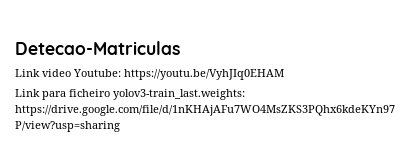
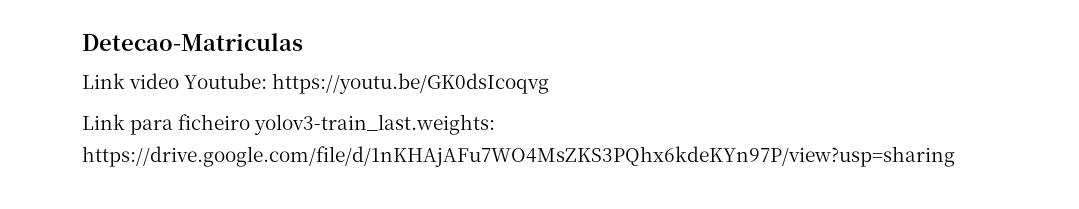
- Link video Youtube: https://youtu.be/VyhJIq0EHAM
+ Link video Youtube: https://youtu.be/GK0dsIcoqvg

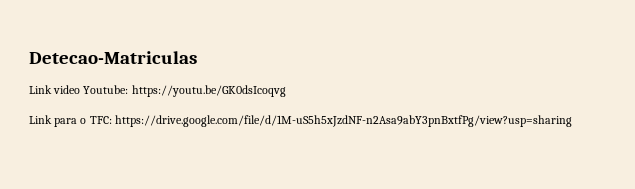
- Link para ficheiro yolov3-train_last.weights: https://drive.google.com/file/d/1nKHAjAFu7WO4MsZKS3PQhx6kdeKYn97P/view?usp=sharing
+ Link para o TFC: https://drive.google.com/file/d/1M-uS5h5xJzdNF-n2Asa9abY3pnBxtfPg/view?usp=sharing

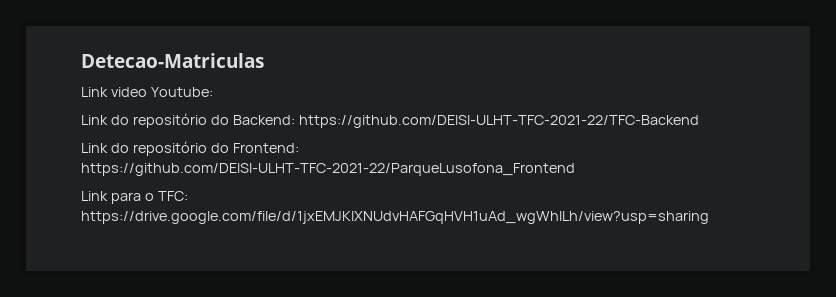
- Link video Youtube: https://youtu.be/GK0dsIcoqvg
+ Link video Youtube:
+ Link do repositório do Backend: https://github.com/DEISI-ULHT-TFC-2021-22/TFC-Backend
+ Link do repositório do Frontend: https://github.com/DEISI-ULHT-TFC-2021-22/ParqueLusofona_Frontend
- Link para o TFC: https://drive.google.com/file/d/1M-uS5h5xJzdNF-n2Asa9abY3pnBxtfPg/view?usp=sharing
+ Link para o TFC: https://drive.google.com/file/d/1jxEMJKlXNUdvHAFGqHVH1uAd_wgWhILh/view?usp=sharing

